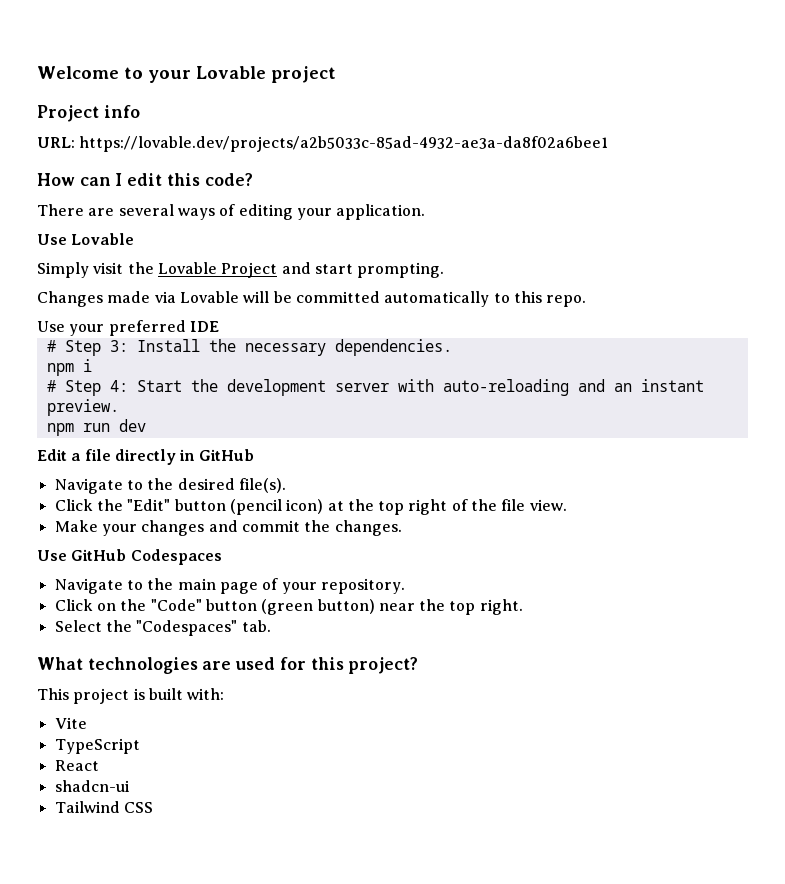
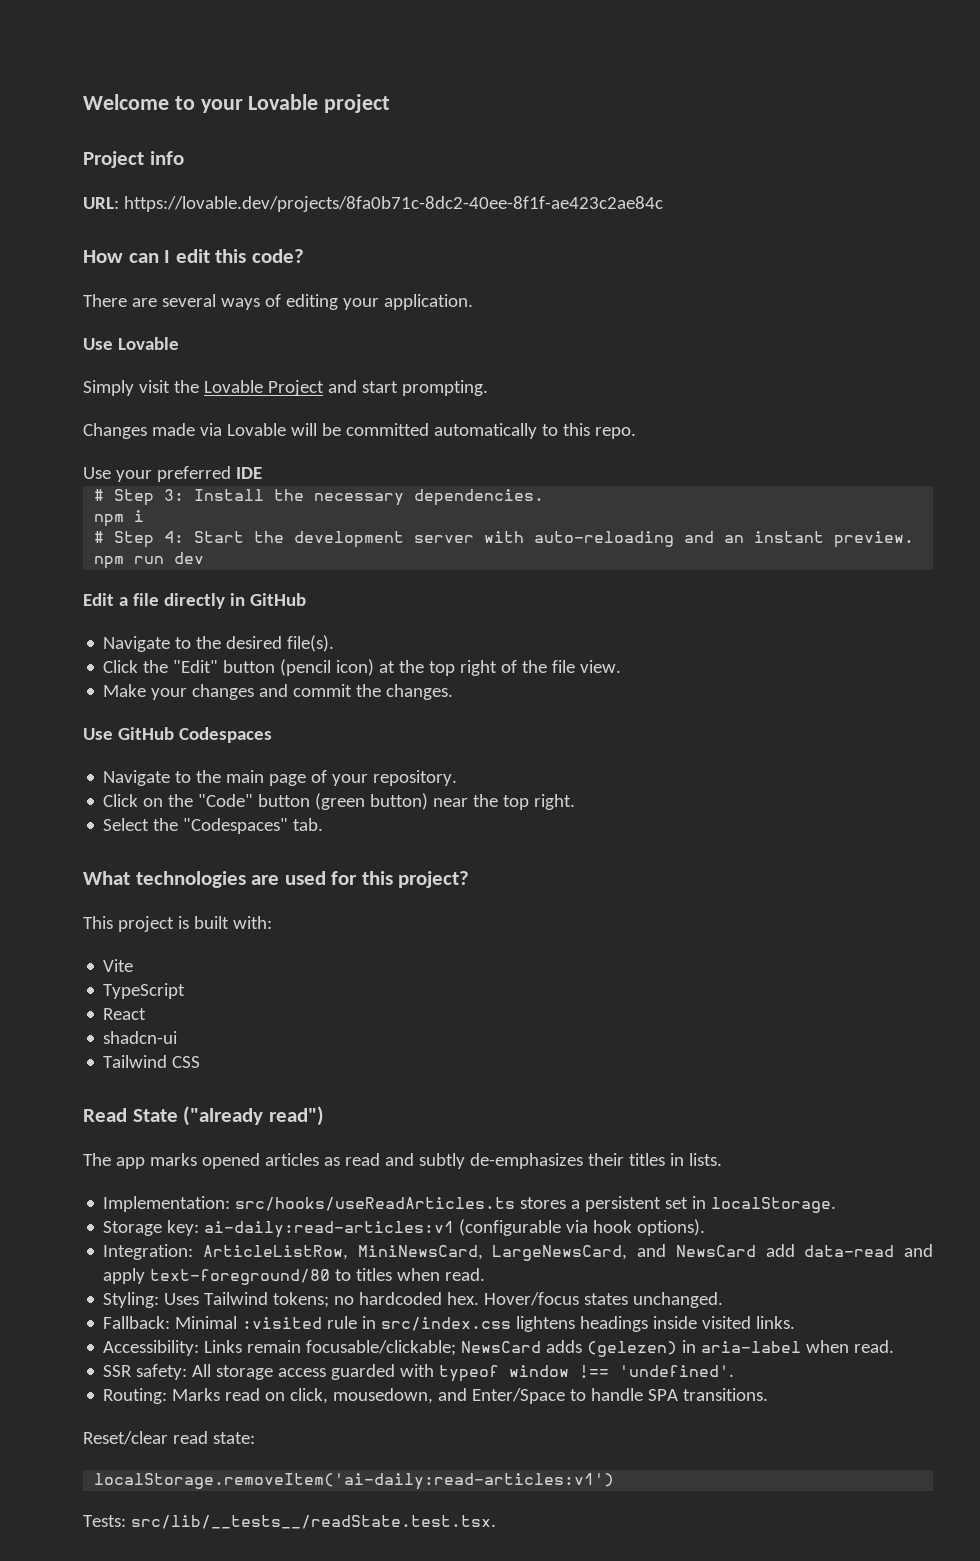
- URL: https://lovable.dev/projects/a2b5033c-85ad-4932-ae3a-da8f02a6bee1
+ URL: https://lovable.dev/projects/8fa0b71c-8dc2-40ee-8f1f-ae423c2ae84c
+ Read State ("already read")
+ The app marks opened articles as read and subtly de-emphasizes their titles in lists.
+ Implementation: src/hooks/useReadArticles.ts stores a persistent set in localStorage.
+ Storage key: ai-daily:read-articles:v1 (configurable via hook options).
+ Integration: ArticleListRow, MiniNewsCard, LargeNewsCard, and NewsCard add data-read and apply text-foreground/80 to titles when read.
+ Styling: Uses Tailwind tokens; no hardcoded hex. Hover/focus states unchanged.
+ Fallback: Minimal :visited rule in src/index.css lightens headings inside visited links.
+ Accessibility: Links remain focusable/clickable; NewsCard adds (gelezen) in aria-label when read.
+ SSR safety: All storage access guarded with typeof window !== 'undefined'.
+ Routing: Marks read on click, mousedown, and Enter/Space to handle SPA transitions.
+ Reset/clear read state:
+ localStorage.removeItem('ai-daily:read-articles:v1')
+ Tests: src/lib/__tests__/readState.test.tsx.

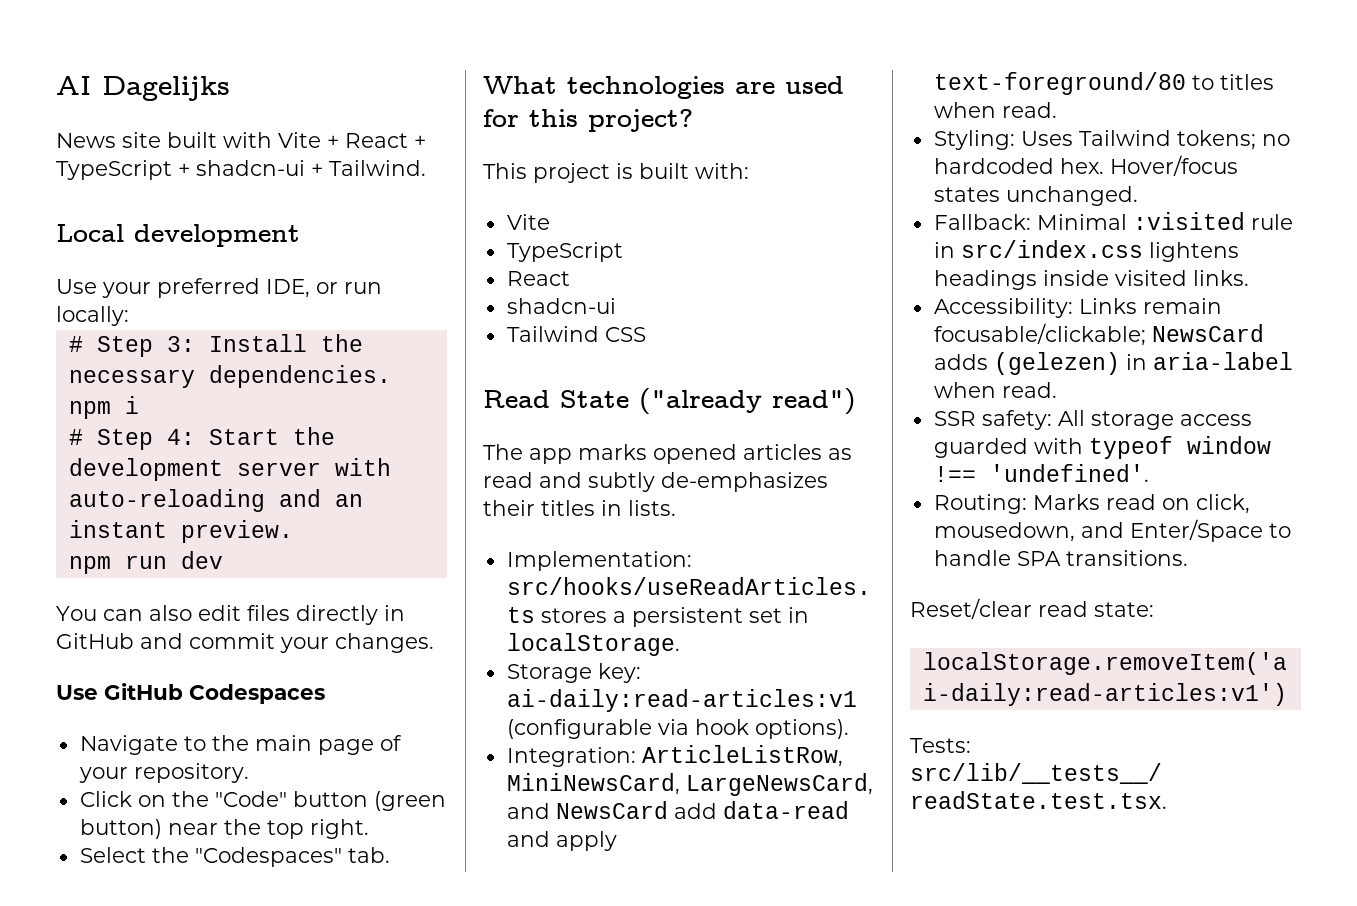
- Welcome to your Lovable project
- Project info
- URL: https://lovable.dev/projects/8fa0b71c-8dc2-40ee-8f1f-ae423c2ae84c
- How can I edit this code?
- There are several ways of editing your application.
- Use Lovable
- Simply visit the Lovable Project and start prompting.
- Changes made via Lovable will be committed automatically to this repo.
+ AI Dagelijks
+ News site built with Vite + React + TypeScript + shadcn-ui + Tailwind.
+ Local development
- Use your preferred IDE
+ Use your preferred IDE, or run locally:
- Edit a file directly in GitHub
- Navigate to the desired file(s).
- Click the "Edit" button (pencil icon) at the top right of the file view.
- Make your changes and commit the changes.
+ You can also edit files directly in GitHub and commit your changes.

